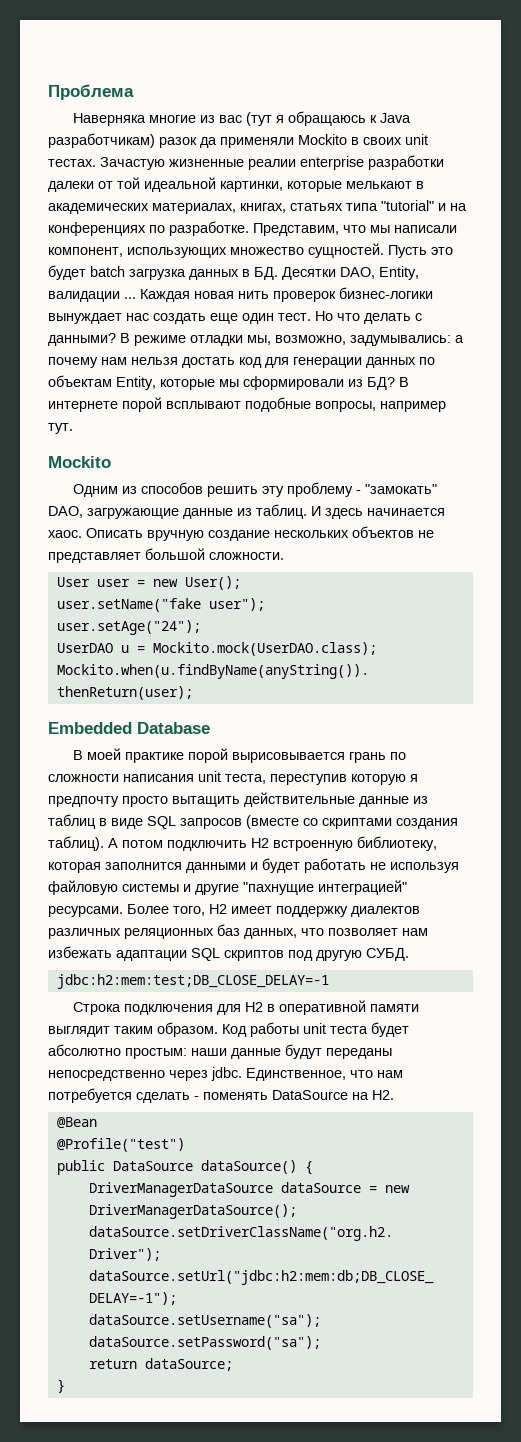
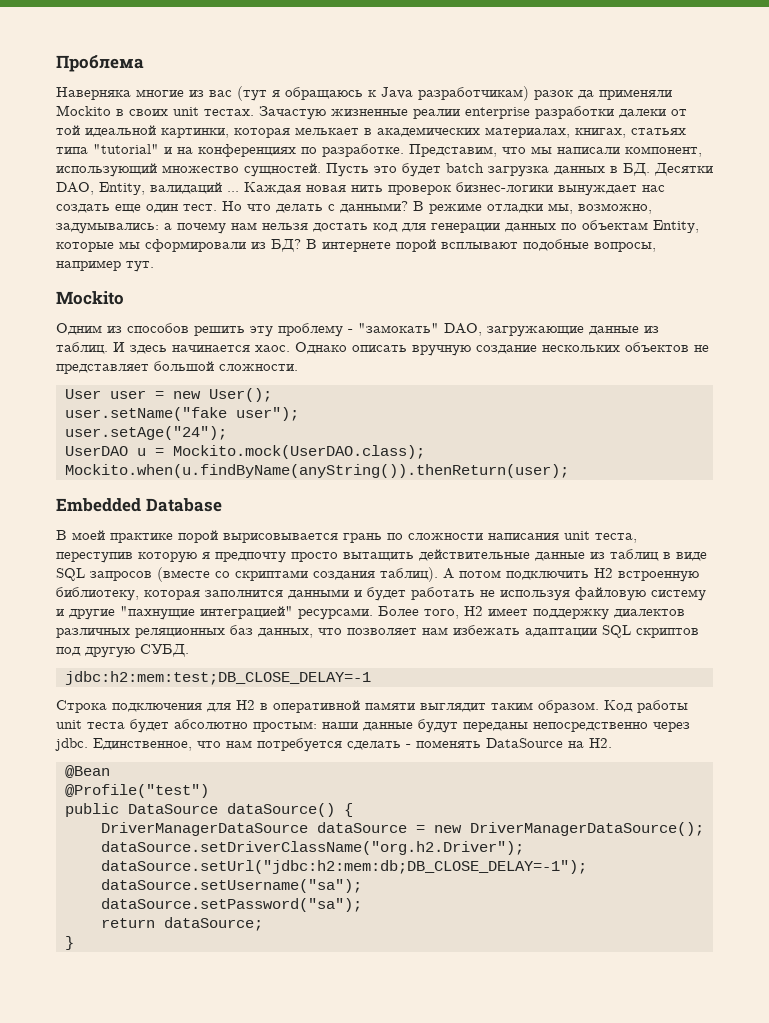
- Зачастую жизненные реалии enterprise разработки далеки от той идеальной картинки, которые мелькают в академических материалах, книгах, статьях типа "tutorial" и на конференциях по разработке.
+ Зачастую жизненные реалии enterprise разработки далеки от той идеальной картинки, которая мелькает в академических материалах, книгах, статьях типа "tutorial" и на конференциях по разработке.
- Представим, что мы написали компонент, использующих множество сущностей.
+ Представим, что мы написали компонент, использующий множество сущностей.
- Пусть это будет batch загрузка данных в БД. Десятки DAO, Entity, валидации ...
+ Пусть это будет batch загрузка данных в БД. Десятки DAO, Entity, валидаций ...
- Описать вручную создание нескольких объектов не представляет большой сложности.
+ Однако описать вручную создание нескольких объектов не представляет большой сложности.
- А потом подключить H2 встроенную библиотеку, которая заполнится данными и будет работать не используя файловую системы и другие "пахнущие интеграцией" ресурсами.
+ А потом подключить H2 встроенную библиотеку, которая заполнится данными и будет работать не используя файловую систему и другие "пахнущие интеграцией" ресурсами.

